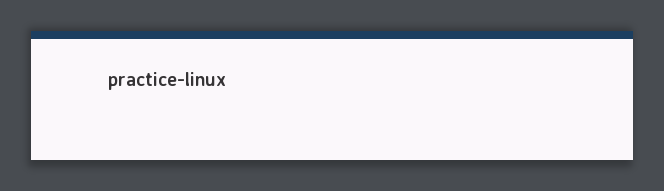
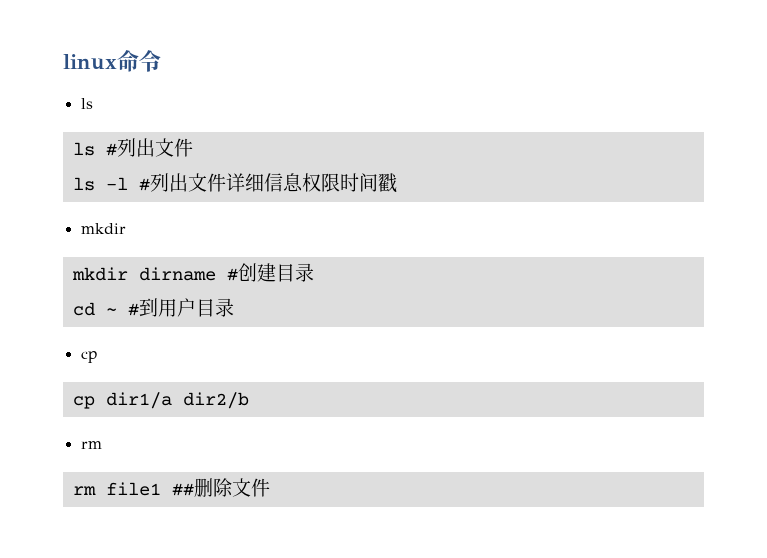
- practice-linux
+ linux命令
+ ls
+ ls #列出文件
+ ls -l #列出文件详细信息权限时间戳
+ mkdir
+ mkdir dirname #创建目录
+ cd ~ #到用户目录
+ cp
+ cp dir1/a dir2/b
+ rm
+ rm file1 ##删除文件

